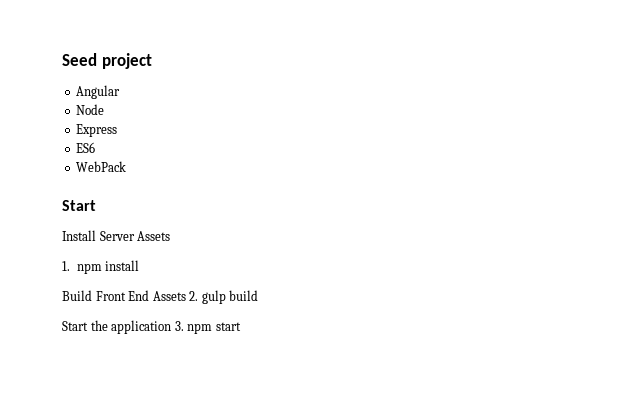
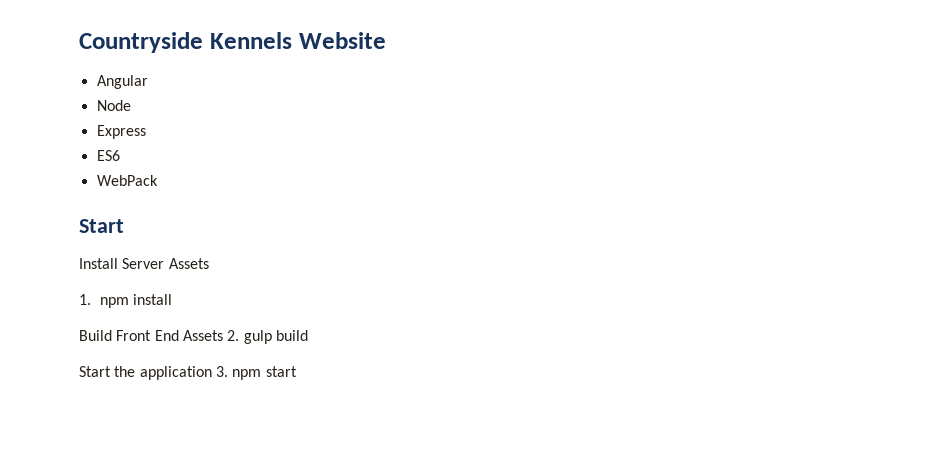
- Seed project
+ Countryside Kennels Website

